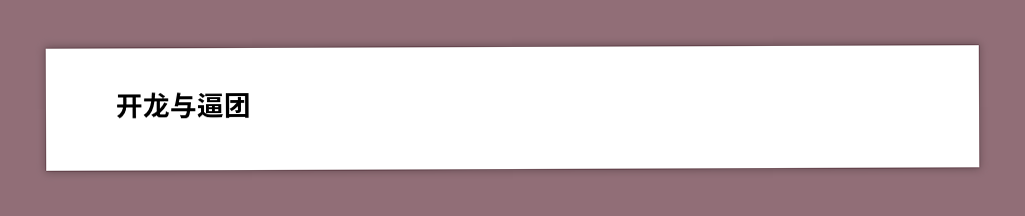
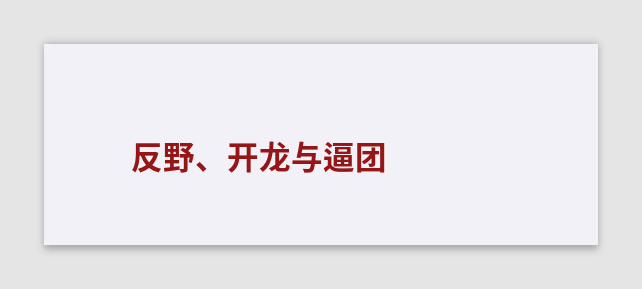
- 开龙与逼团
+ 反野、开龙与逼团

